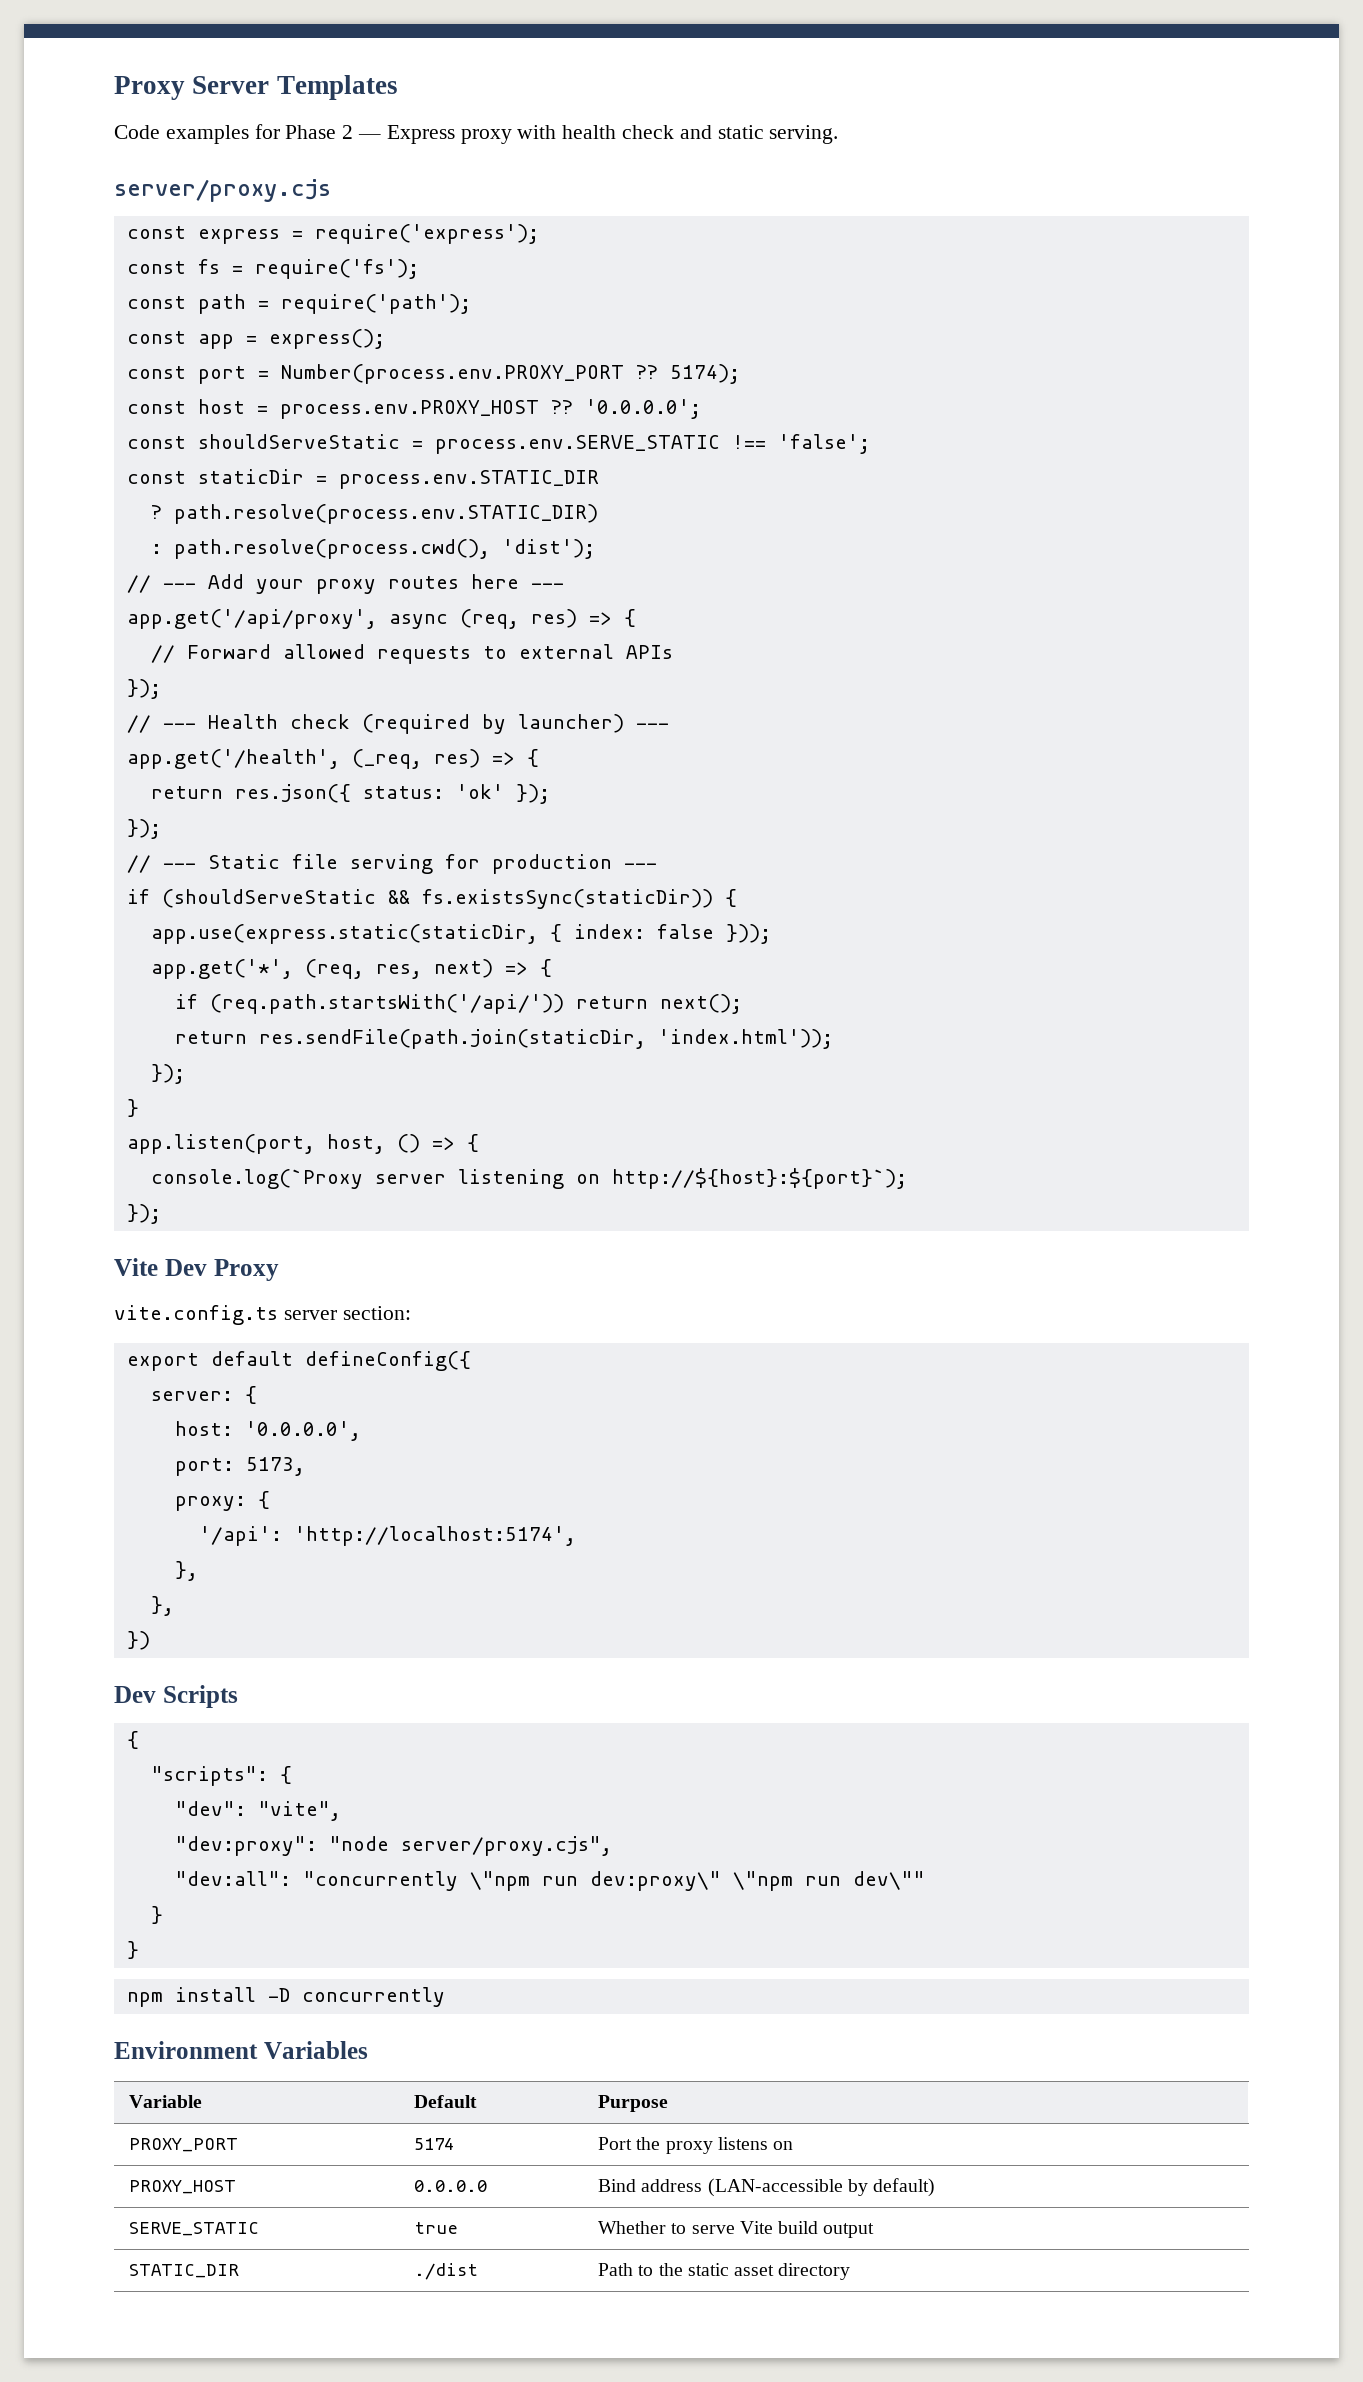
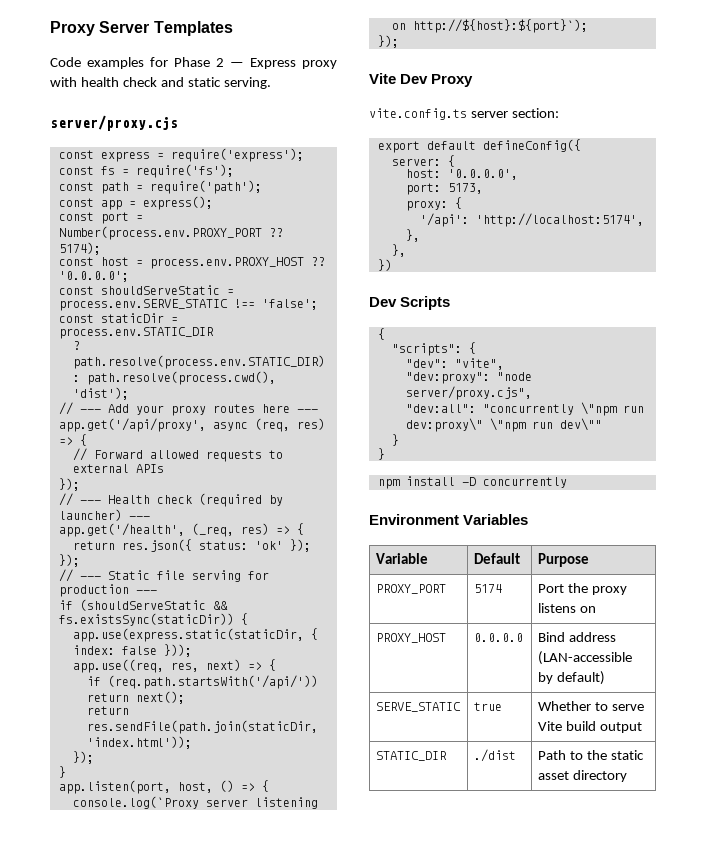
- app.get('*', (req, res, next) => {
+ app.use((req, res, next) => {

